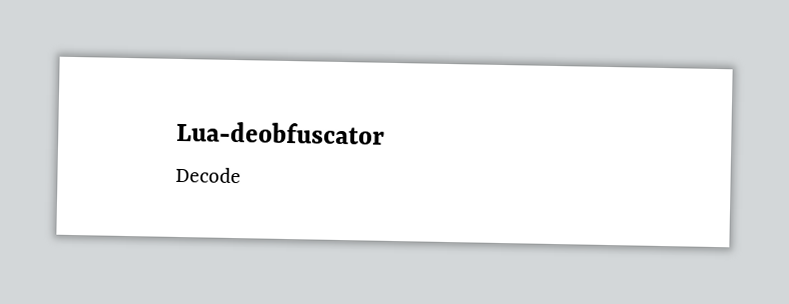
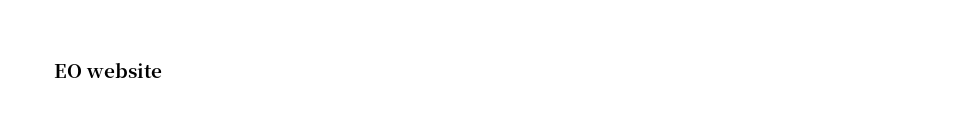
- Lua-deobfuscator
- Decode
+ EO website

